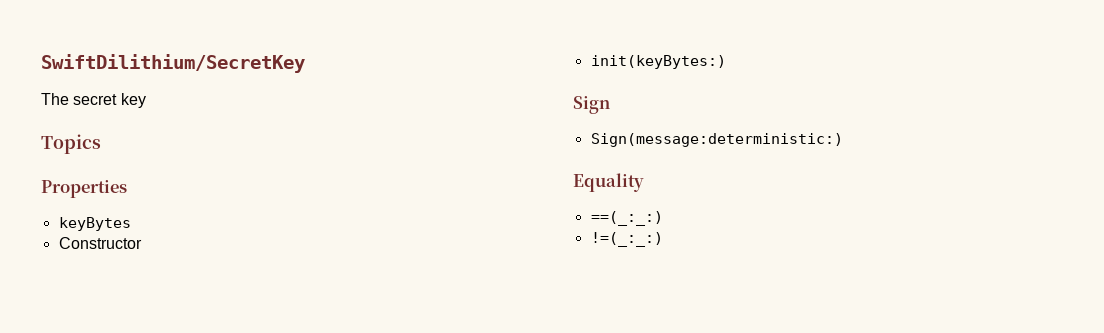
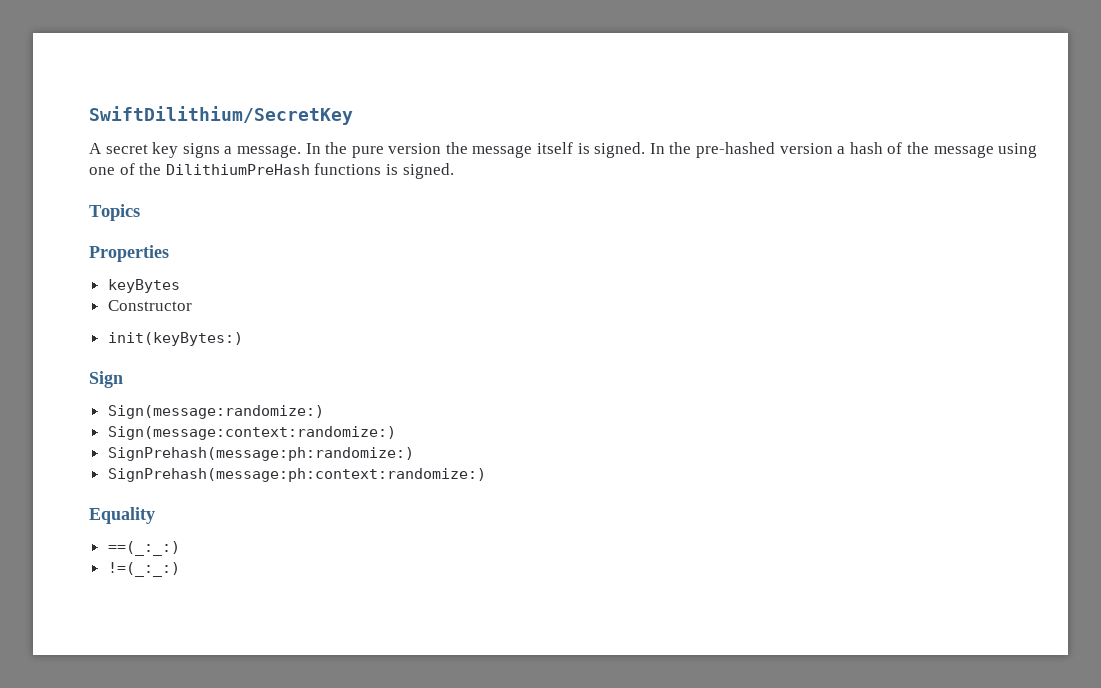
- The secret key
+ A secret key signs a message. In the pure version the message itself is signed. In the pre-hashed version a hash of the message using one of the DilithiumPreHash functions is signed.
- Sign(message:deterministic:)
+ Sign(message:randomize:)
+ Sign(message:context:randomize:)
+ SignPrehash(message:ph:randomize:)
+ SignPrehash(message:ph:context:randomize:)

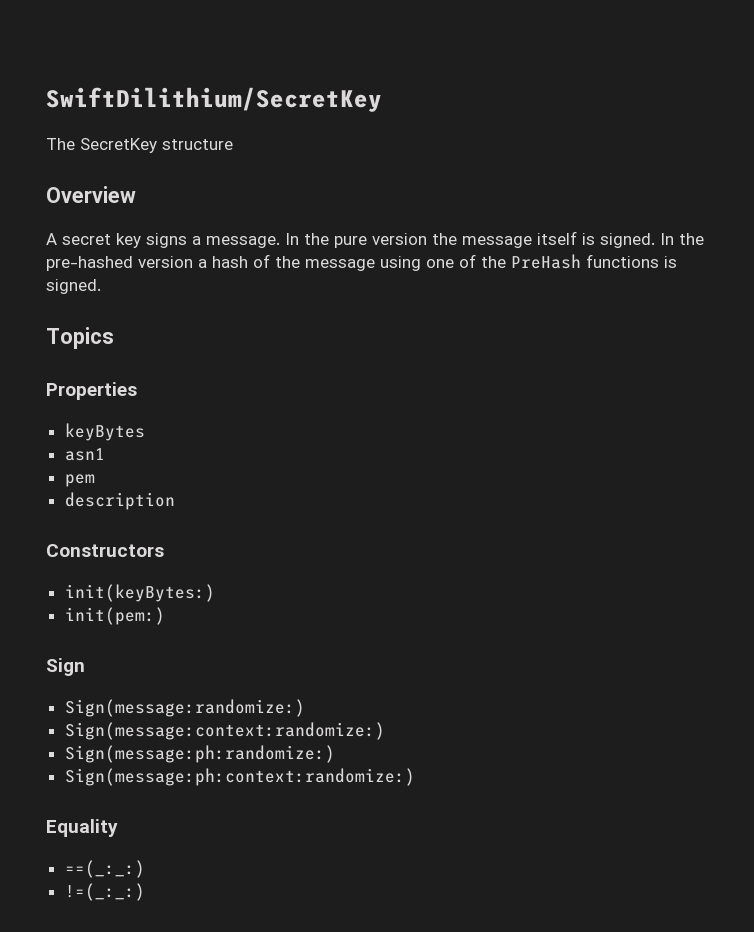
+ The SecretKey structure
+ Overview
- In the pre-hashed version a hash of the message using one of the DilithiumPreHash functions is signed.
+ In the pre-hashed version a hash of the message using one of the PreHash functions is signed.
- Constructor
+ asn1
+ pem
+ description
+ Constructors
+ init(pem:)
- SignPrehash(message:ph:randomize:)
- SignPrehash(message:ph:context:randomize:)
+ Sign(message:ph:randomize:)
+ Sign(message:ph:context:randomize:)

